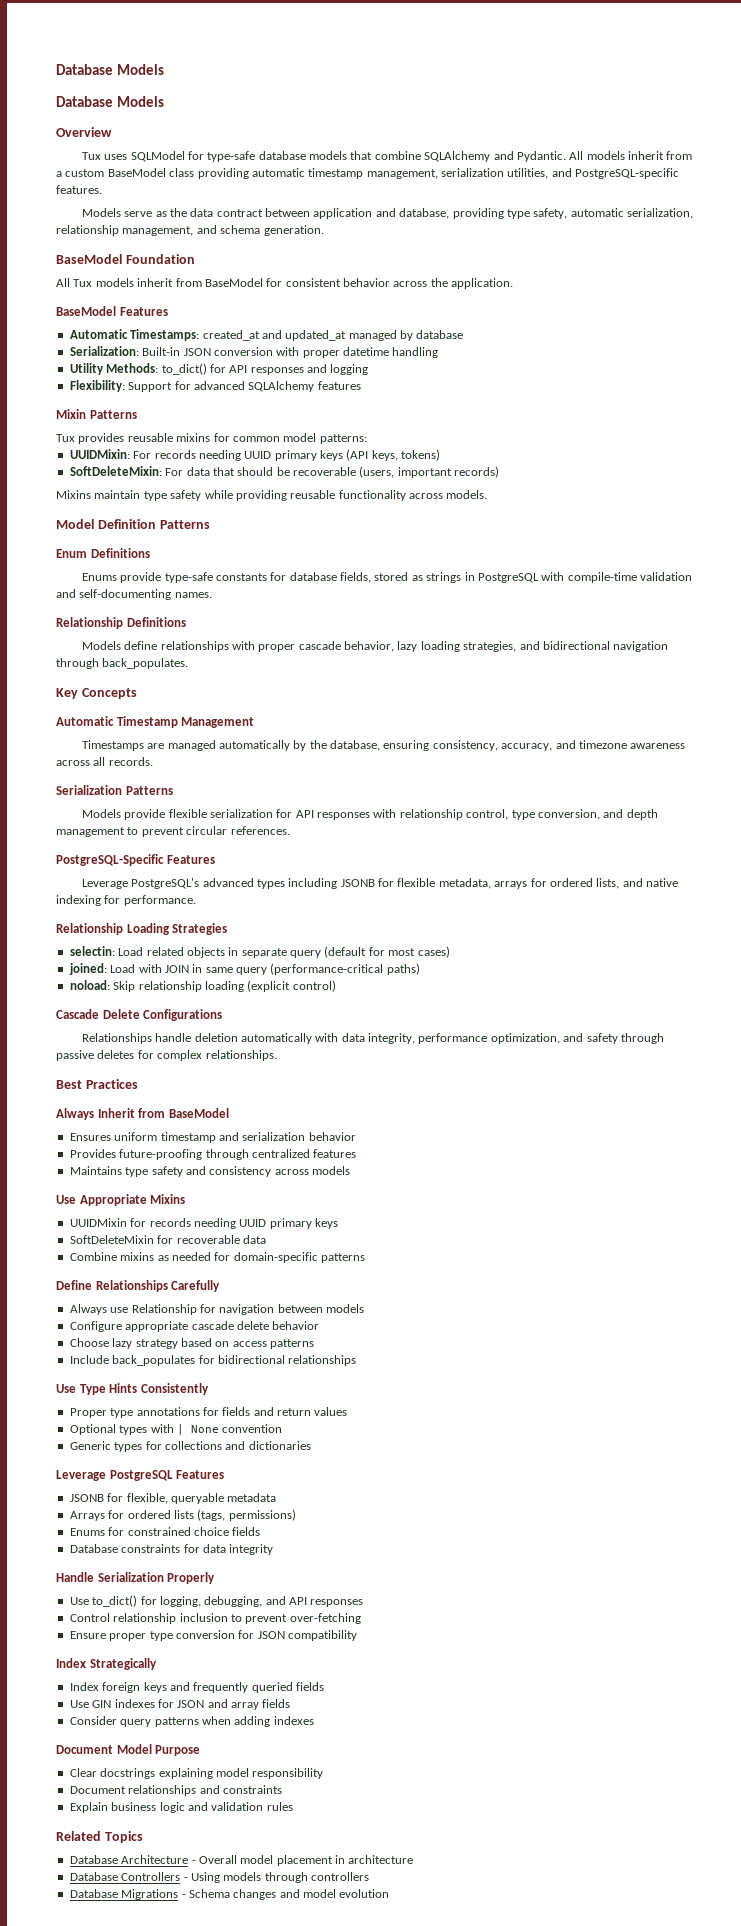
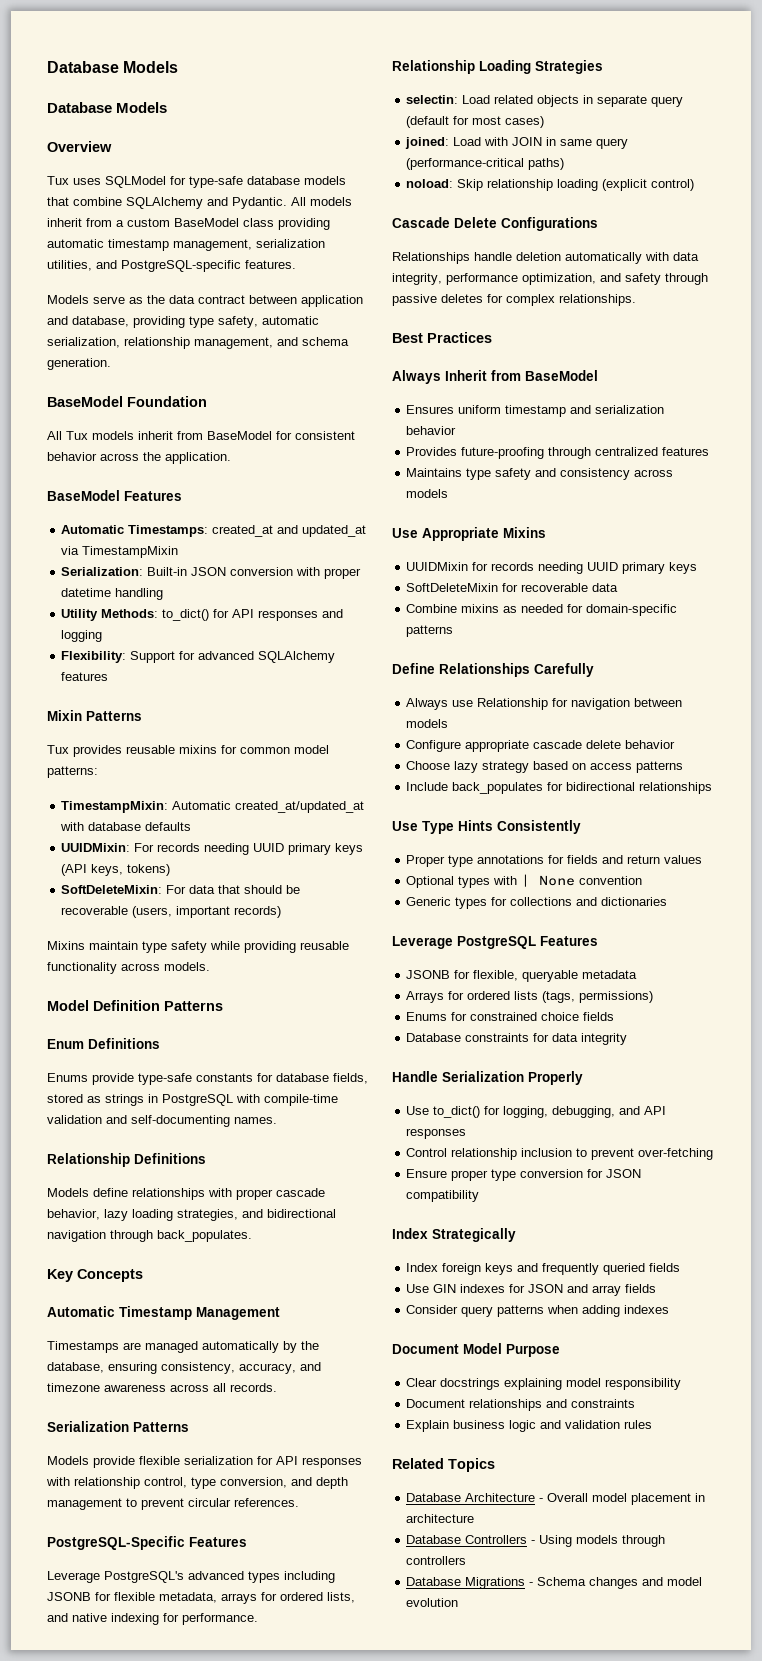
- Automatic Timestamps: created_at and updated_at managed by database
+ Automatic Timestamps: created_at and updated_at via TimestampMixin
+ TimestampMixin: Automatic created_at/updated_at with database defaults

